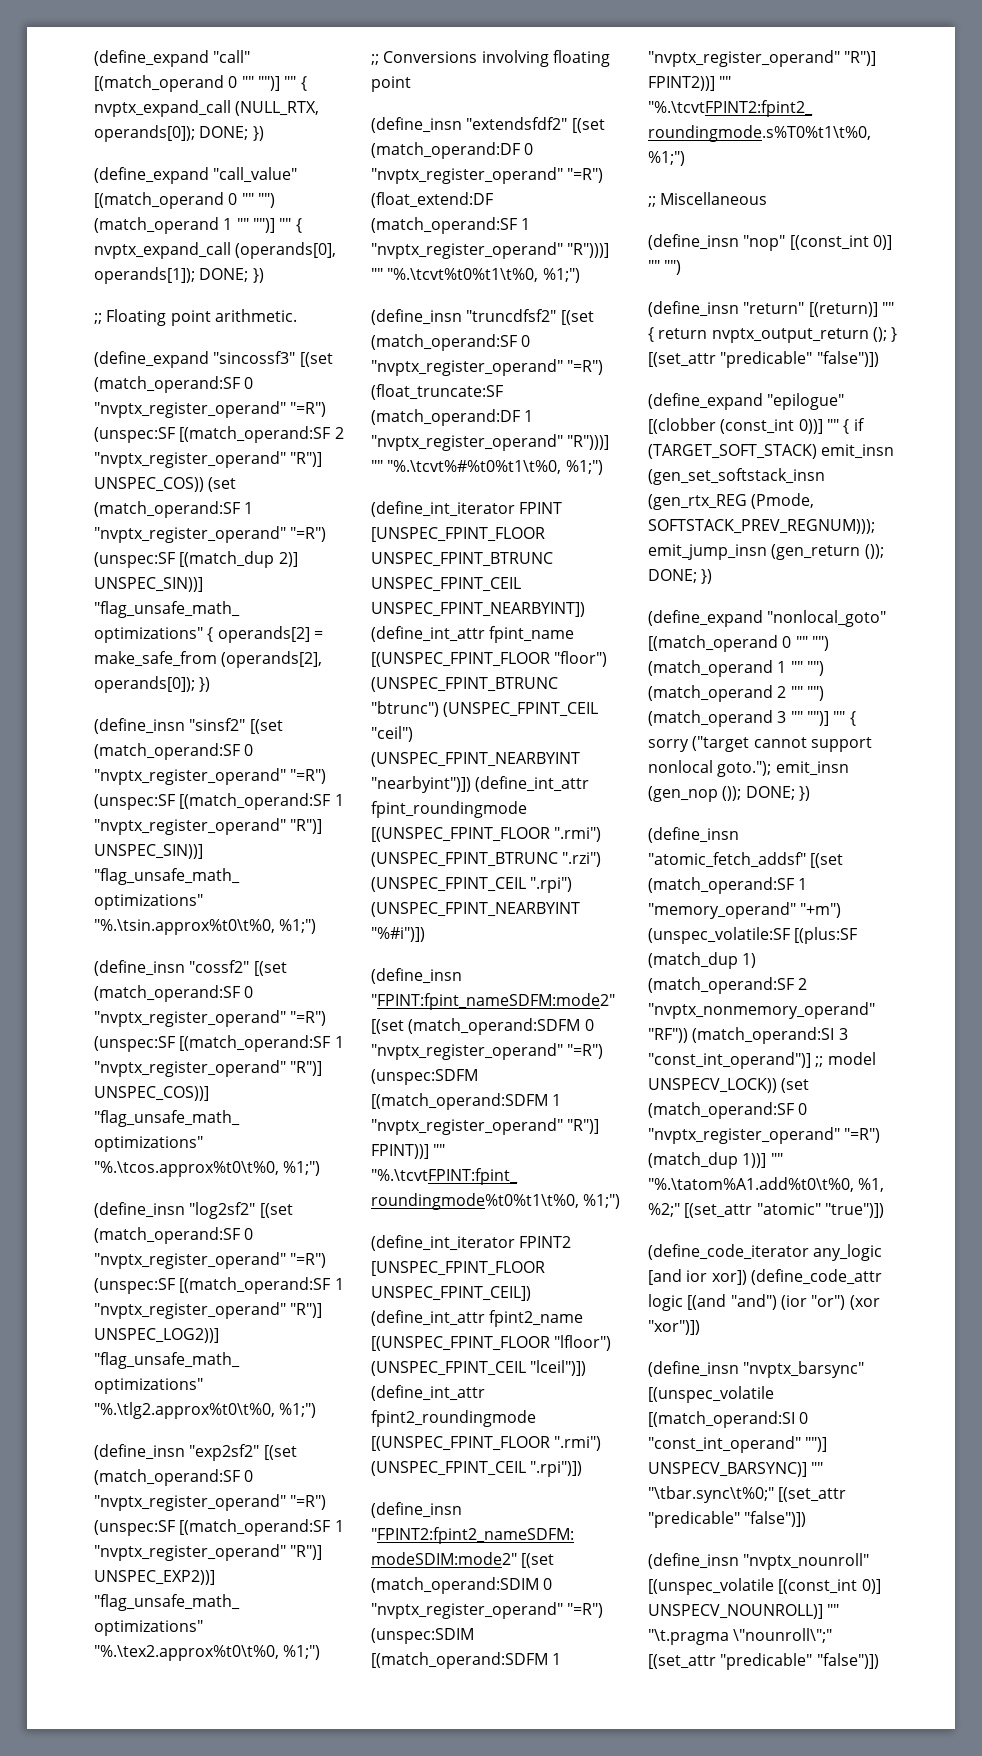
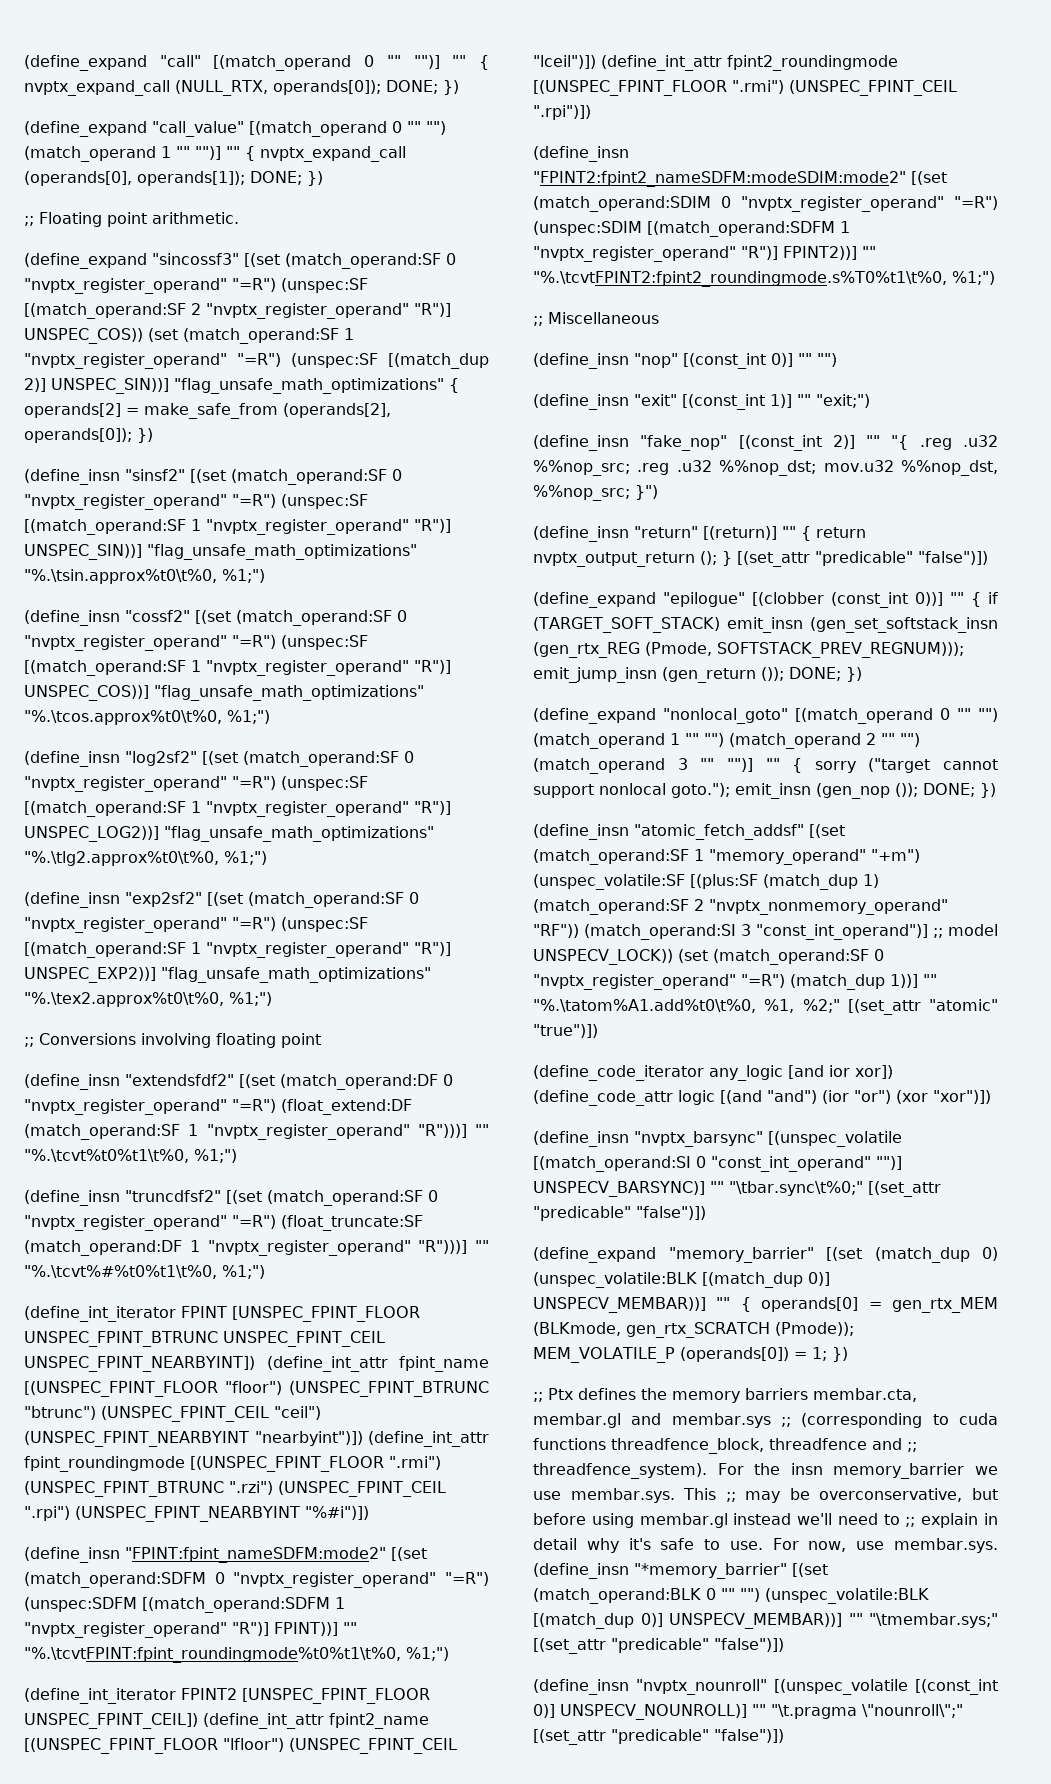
+ (define_insn "exit" [(const_int 1)] "" "exit;")
+ (define_insn "fake_nop" [(const_int 2)] "" "{ .reg .u32 %%nop_src; .reg .u32 %%nop_dst; mov.u32 %%nop_dst, %%nop_src; }")
+ (define_expand "memory_barrier" [(set (match_dup 0) (unspec_volatile:BLK [(match_dup 0)] UNSPECV_MEMBAR))] "" { operands[0] = gen_rtx_MEM (BLKmode, gen_rtx_SCRATCH (Pmode)); MEM_VOLATILE_P (operands[0]) = 1; })
+ ;; Ptx defines the memory barriers membar.cta, membar.gl and membar.sys ;; (corresponding to cuda functions threadfence_block, threadfence and ;; threadfence_system). For the insn memory_barrier we use membar.sys. This ;; may be overconservative, but before using membar.gl instead we'll need to ;; explain in detail why it's safe to use. For now, use membar.sys. (define_insn "*memory_barrier" [(set (match_operand:BLK 0 "" "") (unspec_volatile:BLK [(match_dup 0)] UNSPECV_MEMBAR))] "" "\tmembar.sys;" [(set_attr "predicable" "false")])

